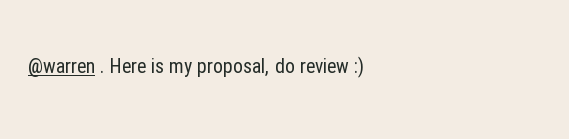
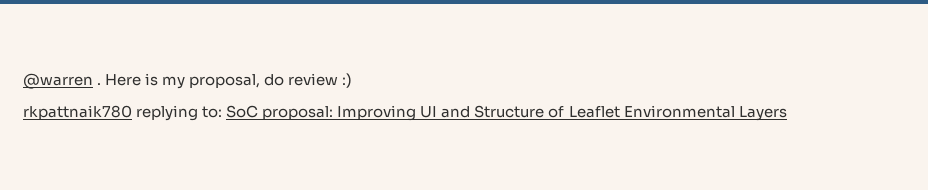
+ rkpattnaik780 replying to: SoC proposal: Improving UI and Structure of Leaflet Environmental Layers

